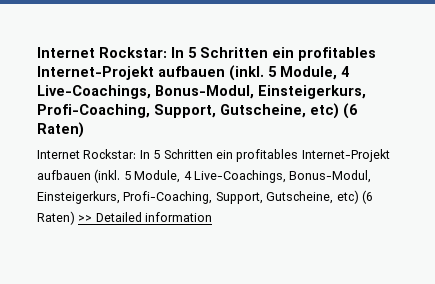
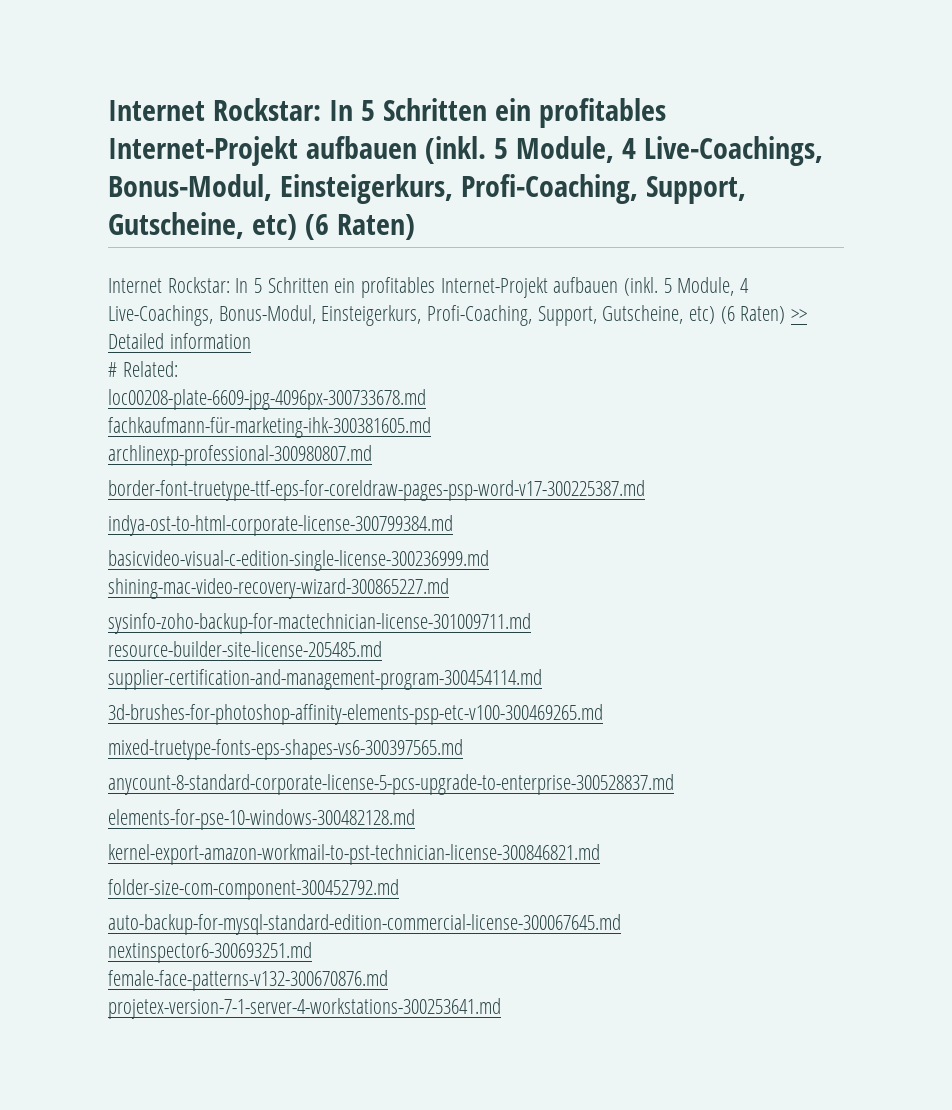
+ # Related:
+ loc00208-plate-6609-jpg-4096px-300733678.md
+ fachkaufmann-für-marketing-ihk-300381605.md
+ archlinexp-professional-300980807.md
+ border-font-truetype-ttf-eps-for-coreldraw-pages-psp-word-v17-300225387.md
+ indya-ost-to-html-corporate-license-300799384.md
+ basicvideo-visual-c-edition-single-license-300236999.md
+ shining-mac-video-recovery-wizard-300865227.md
+ sysinfo-zoho-backup-for-mactechnician-license-301009711.md
+ resource-builder-site-license-205485.md
+ supplier-certification-and-management-program-300454114.md
+ 3d-brushes-for-photoshop-affinity-elements-psp-etc-v100-300469265.md
+ mixed-truetype-fonts-eps-shapes-vs6-300397565.md
+ anycount-8-standard-corporate-license-5-pcs-upgrade-to-enterprise-300528837.md
+ elements-for-pse-10-windows-300482128.md
+ kernel-export-amazon-workmail-to-pst-technician-license-300846821.md
+ folder-size-com-component-300452792.md
+ auto-backup-for-mysql-standard-edition-commercial-license-300067645.md
+ nextinspector6-300693251.md
+ female-face-patterns-v132-300670876.md
+ projetex-version-7-1-server-4-workstations-300253641.md

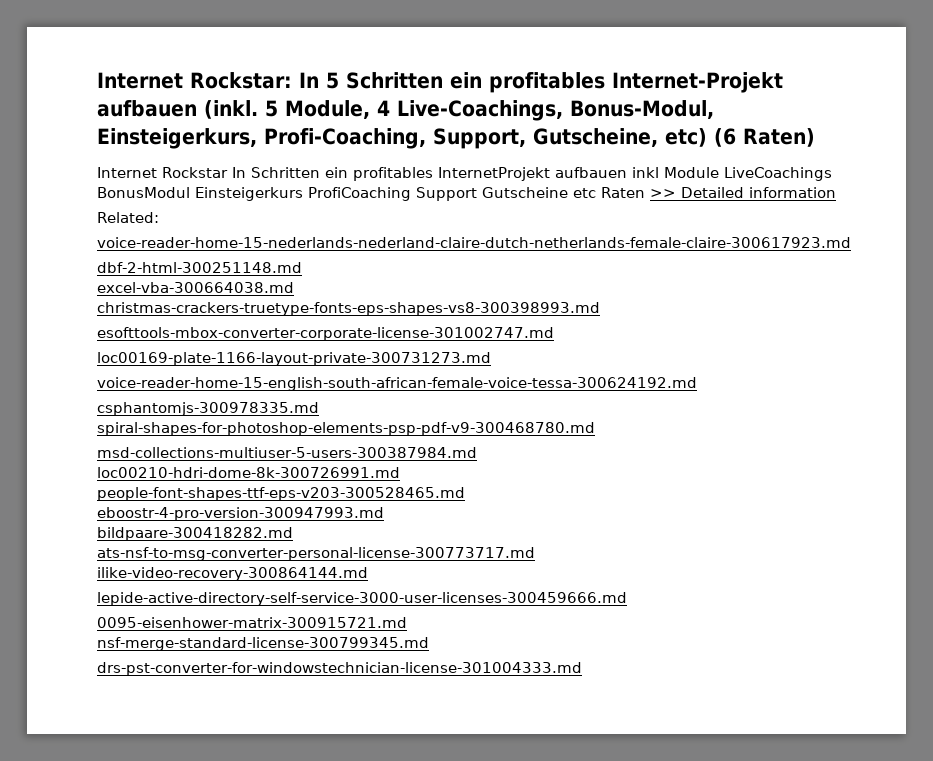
- Internet Rockstar: In 5 Schritten ein profitables Internet-Projekt aufbauen (inkl. 5 Module, 4 Live-Coachings, Bonus-Modul, Einsteigerkurs, Profi-Coaching, Support, Gutscheine, etc) (6 Raten) >> Detailed information
+ Internet Rockstar In Schritten ein profitables InternetProjekt aufbauen inkl Module LiveCoachings BonusModul Einsteigerkurs ProfiCoaching Support Gutscheine etc Raten >> Detailed information
- # Related:
+ Related:
- loc00208-plate-6609-jpg-4096px-300733678.md
- fachkaufmann-für-marketing-ihk-300381605.md
- archlinexp-professional-300980807.md
- border-font-truetype-ttf-eps-for-coreldraw-pages-psp-word-v17-300225387.md
- indya-ost-to-html-corporate-license-300799384.md
- basicvideo-visual-c-edition-single-license-300236999.md
- shining-mac-video-recovery-wizard-300865227.md
- sysinfo-zoho-backup-for-mactechnician-license-301009711.md
- resource-builder-site-license-205485.md
- supplier-certification-and-management-program-300454114.md
- 3d-brushes-for-photoshop-affinity-elements-psp-etc-v100-300469265.md
- mixed-truetype-fonts-eps-shapes-vs6-300397565.md
- anycount-8-standard-corporate-license-5-pcs-upgrade-to-enterprise-300528837.md
- elements-for-pse-10-windows-300482128.md
- kernel-export-amazon-workmail-to-pst-technician-license-300846821.md
- folder-size-com-component-300452792.md
- auto-backup-for-mysql-standard-edition-commercial-license-300067645.md
- nextinspector6-300693251.md
- female-face-patterns-v132-300670876.md
- projetex-version-7-1-server-4-workstations-300253641.md
+ voice-reader-home-15-nederlands-nederland-claire-dutch-netherlands-female-claire-300617923.md
+ dbf-2-html-300251148.md
+ excel-vba-300664038.md
+ christmas-crackers-truetype-fonts-eps-shapes-vs8-300398993.md
+ esofttools-mbox-converter-corporate-license-301002747.md
+ loc00169-plate-1166-layout-private-300731273.md
+ voice-reader-home-15-english-south-african-female-voice-tessa-300624192.md
+ csphantomjs-300978335.md
+ spiral-shapes-for-photoshop-elements-psp-pdf-v9-300468780.md
+ msd-collections-multiuser-5-users-300387984.md
+ loc00210-hdri-dome-8k-300726991.md
+ people-font-shapes-ttf-eps-v203-300528465.md
+ eboostr-4-pro-version-300947993.md
+ bildpaare-300418282.md
+ ats-nsf-to-msg-converter-personal-license-300773717.md
+ ilike-video-recovery-300864144.md
+ lepide-active-directory-self-service-3000-user-licenses-300459666.md
+ 0095-eisenhower-matrix-300915721.md
+ nsf-merge-standard-license-300799345.md
+ drs-pst-converter-for-windowstechnician-license-301004333.md

